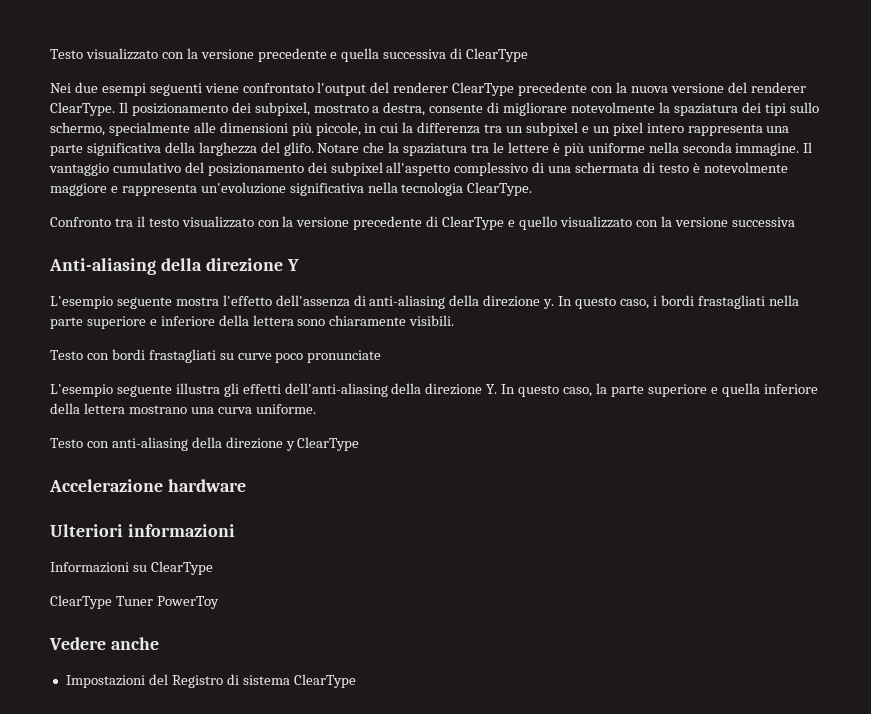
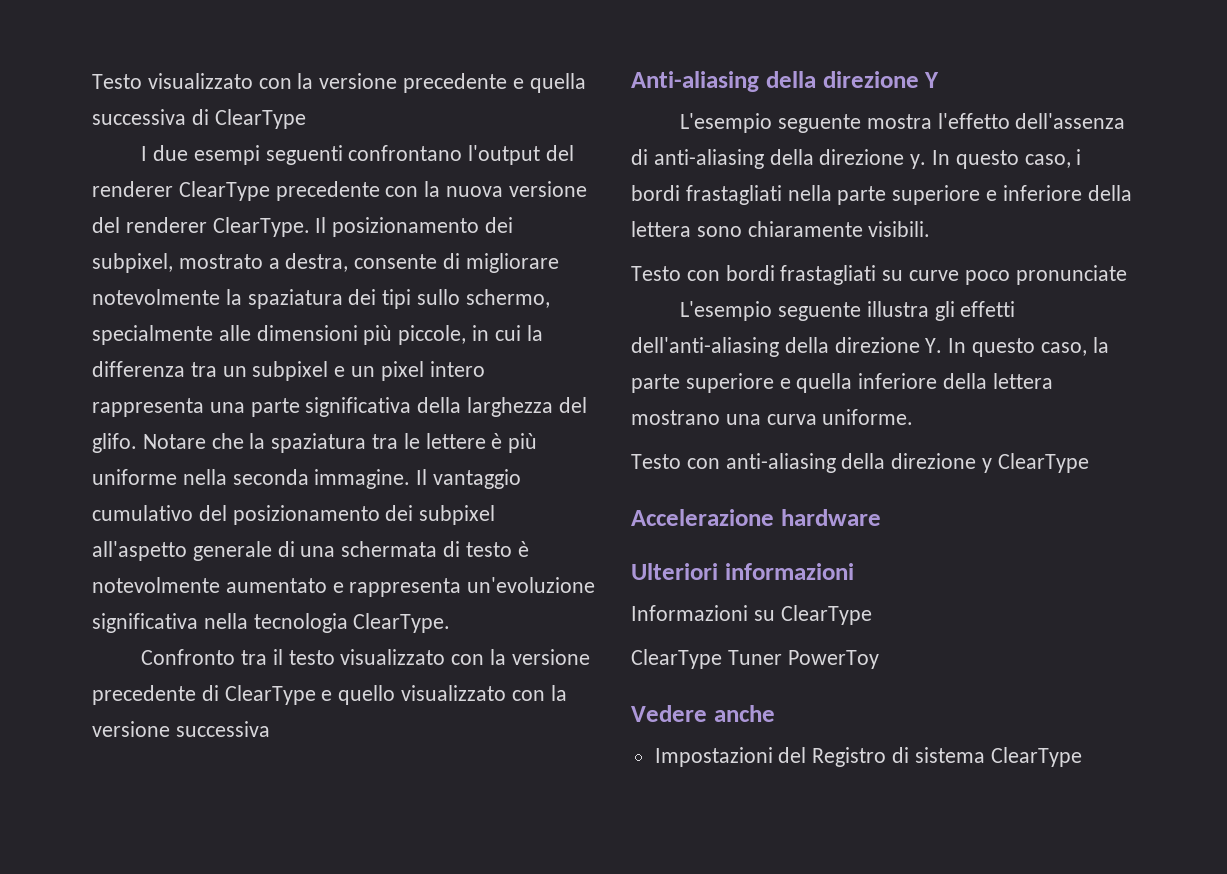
- Nei due esempi seguenti viene confrontato l'output del renderer ClearType precedente con la nuova versione del renderer ClearType.
+ I due esempi seguenti confrontano l'output del renderer ClearType precedente con la nuova versione del renderer ClearType.
- Il vantaggio cumulativo del posizionamento dei subpixel all'aspetto complessivo di una schermata di testo è notevolmente maggiore e rappresenta un'evoluzione significativa nella tecnologia ClearType.
+ Il vantaggio cumulativo del posizionamento dei subpixel all'aspetto generale di una schermata di testo è notevolmente aumentato e rappresenta un'evoluzione significativa nella tecnologia ClearType.

